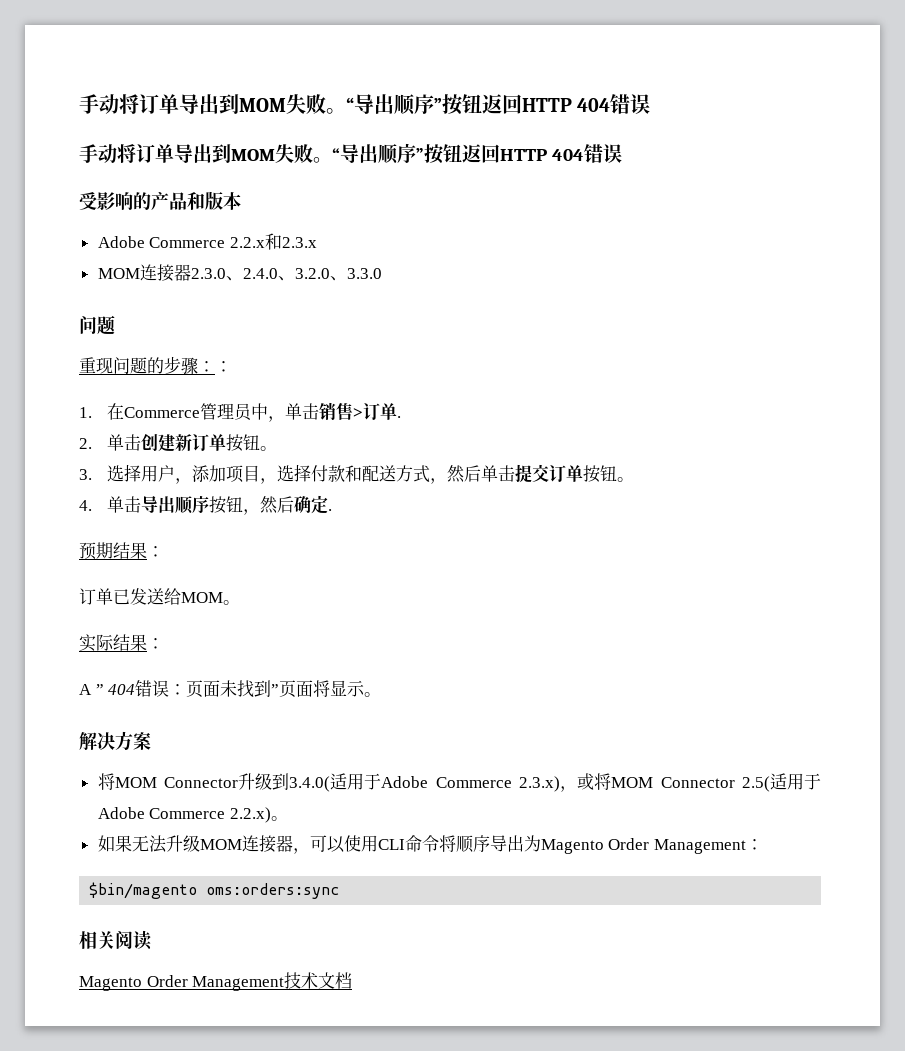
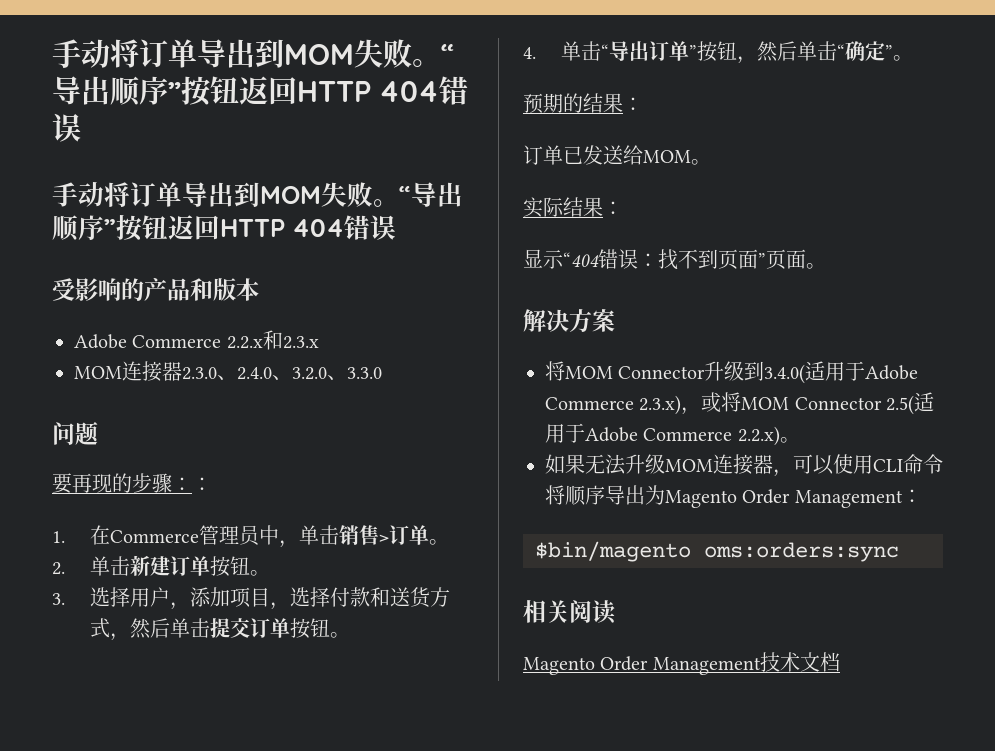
- 重现问题的步骤：：
+ 要再现的步骤：：
- 1.在Commerce管理员中，单击销售>订单.
+ 1.在Commerce管理员中，单击销售>订单。
- 2.单击创建新订单按钮。
+ 2.单击新建订单按钮。
- 3.选择用户，添加项目，选择付款和配送方式，然后单击提交订单按钮。
+ 3.选择用户，添加项目，选择付款和送货方式，然后单击提交订单按钮。
- 4.单击导出顺序按钮，然后确定.
+ 4.单击“导出订单”按钮，然后单击“确定”。
- 预期结果：
+ 预期的结果：
- A ” 404错误：页面未找到”页面将显示。
+ 显示“404错误：找不到页面”页面。

